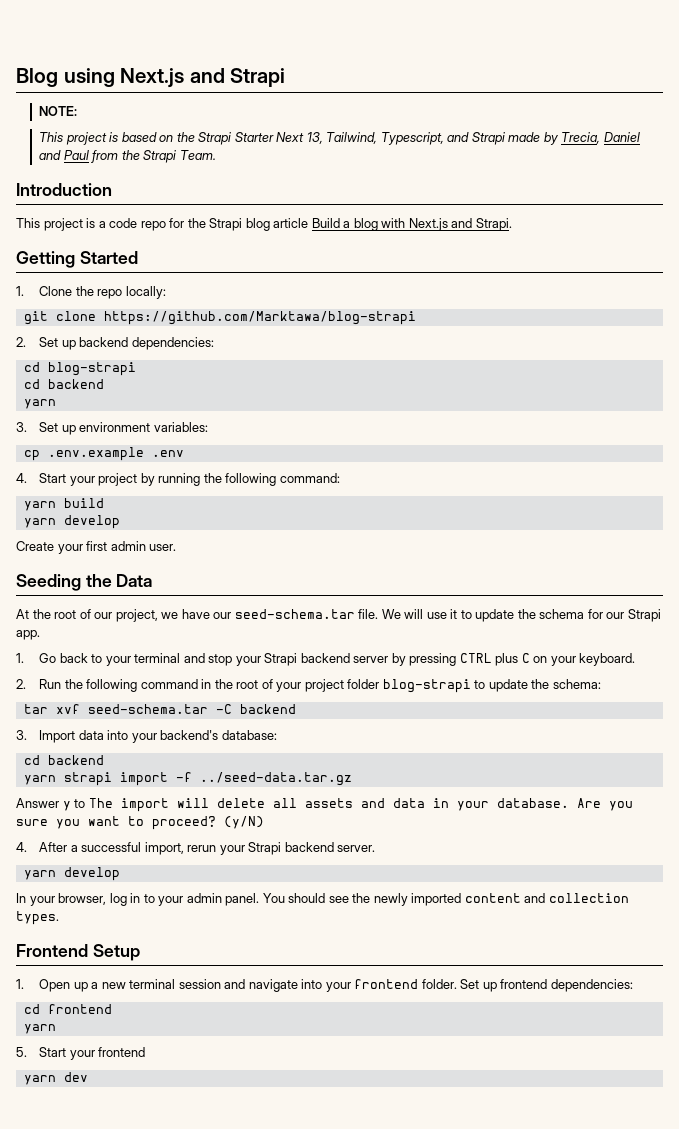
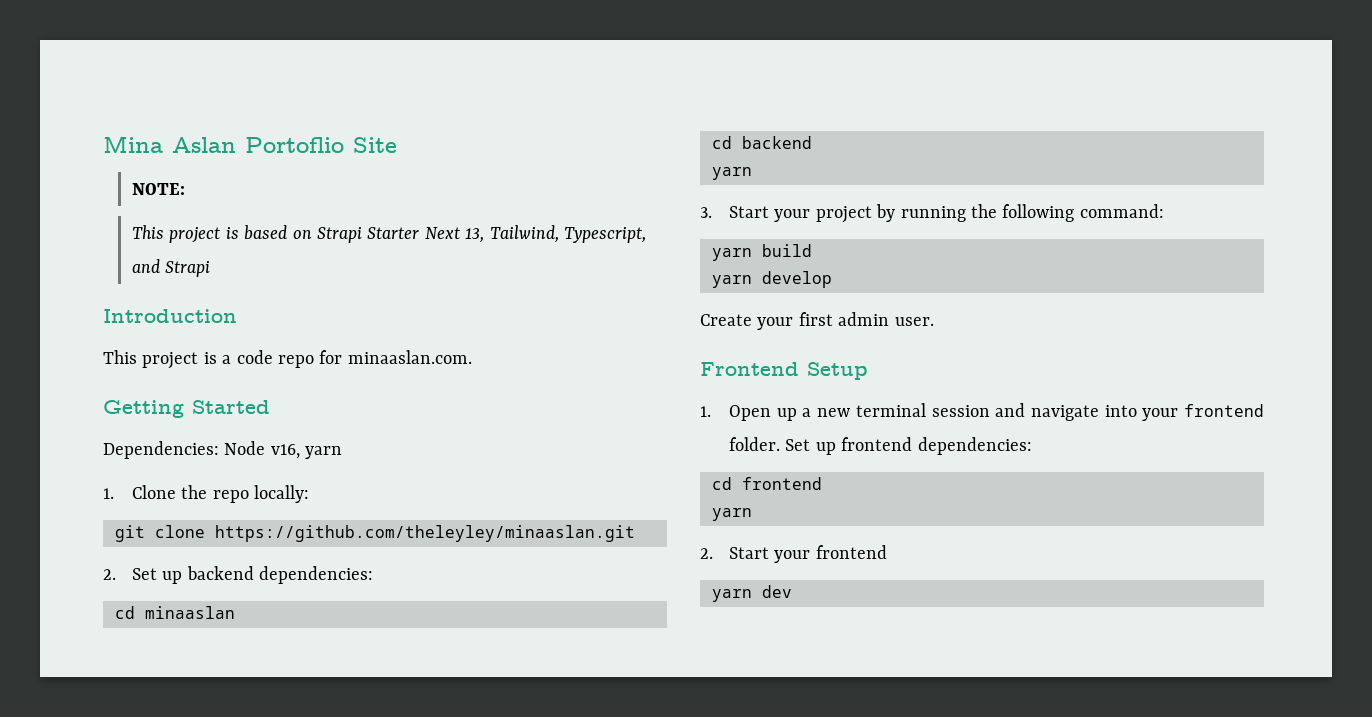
- Blog using Next.js and Strapi
+ Mina Aslan Portoflio Site
- This project is based on the Strapi Starter Next 13, Tailwind, Typescript, and Strapi made by Trecia, Daniel and Paul from the Strapi Team.
+ This project is based on Strapi Starter Next 13, Tailwind, Typescript, and Strapi
- This project is a code repo for the Strapi blog article Build a blog with Next.js and Strapi.
+ This project is a code repo for minaaslan.com.
  Getting Started
+ Dependencies: Node v16, yarn
- git clone https://github.com/Marktawa/blog-strapi
+ git clone https://github.com/theleyley/minaaslan.git
- cd blog-strapi
+ cd minaaslan
- 3. Set up environment variables:
- cp .env.example .env
- 4. Start your project by running the following command:
+ 3. Start your project by running the following command:
- Seeding the Data
- At the root of our project, we have our seed-schema.tar file. We will use it to update the schema for our Strapi app.
- 1. Go back to your terminal and stop your Strapi backend server by pressing CTRL plus C on your keyboard.
- 2. Run the following command in the root of your project folder blog-strapi to update the schema:
- tar xvf seed-schema.tar -C backend
- 3. Import data into your backend's database:
- cd backend
- yarn strapi import -f ../seed-data.tar.gz
- Answer y to The import will delete all assets and data in your database. Are you sure you want to proceed? (y/N)
- 4. After a successful import, rerun your Strapi backend server.
- yarn develop
- In your browser, log in to your admin panel. You should see the newly imported content and collection types.
- 5. Start your frontend
+ 2. Start your frontend

